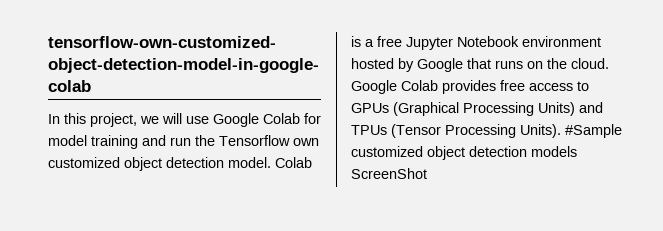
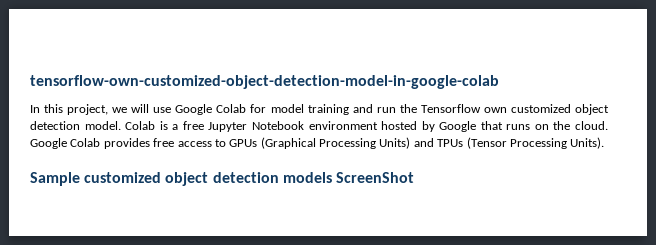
- Google Colab provides free access to GPUs (Graphical Processing Units) and TPUs (Tensor Processing Units). #Sample customized object detection models ScreenShot
+ Google Colab provides free access to GPUs (Graphical Processing Units) and TPUs (Tensor Processing Units).
+ Sample customized object detection models ScreenShot

